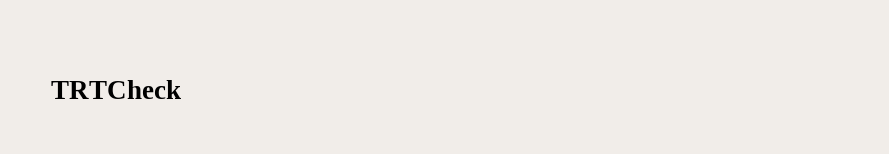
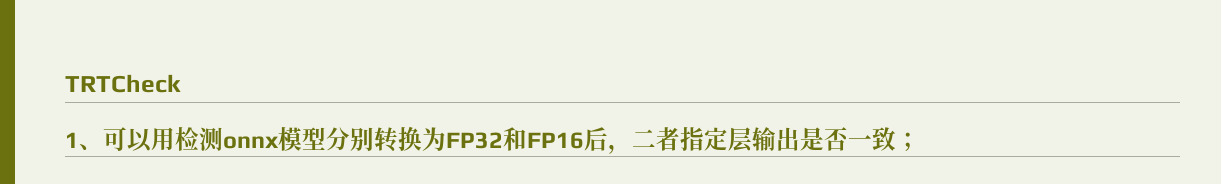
+ 1、可以用检测onnx模型分别转换为FP32和FP16后，二者指定层输出是否一致；

